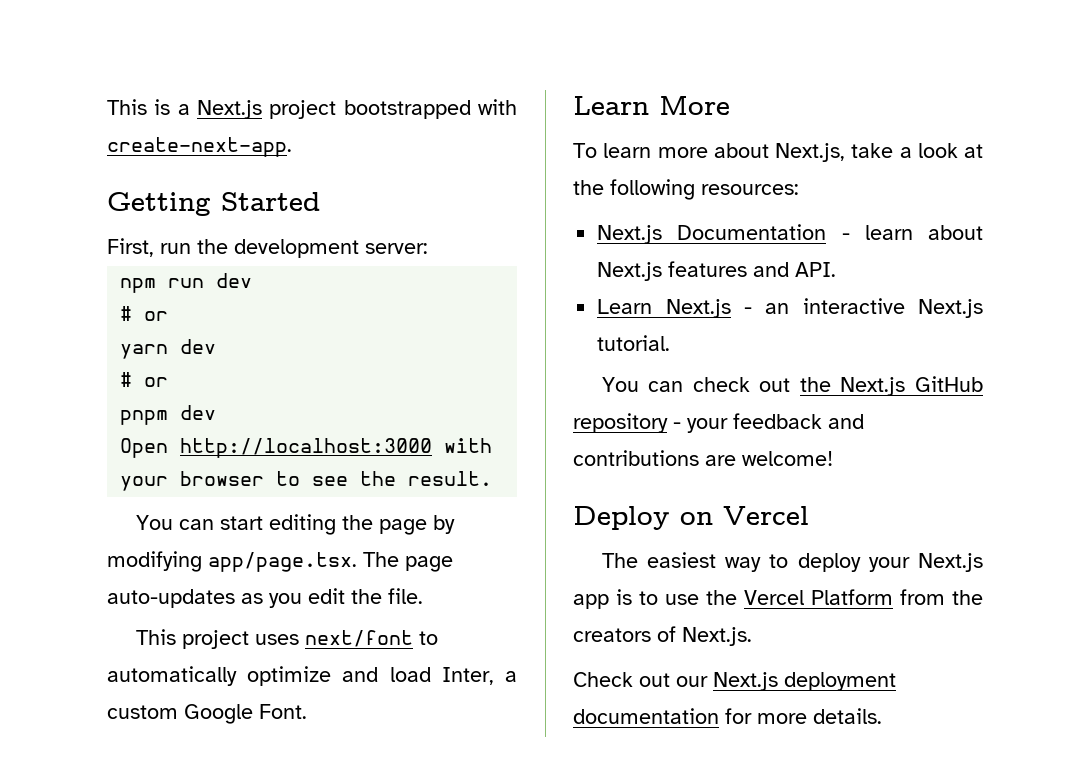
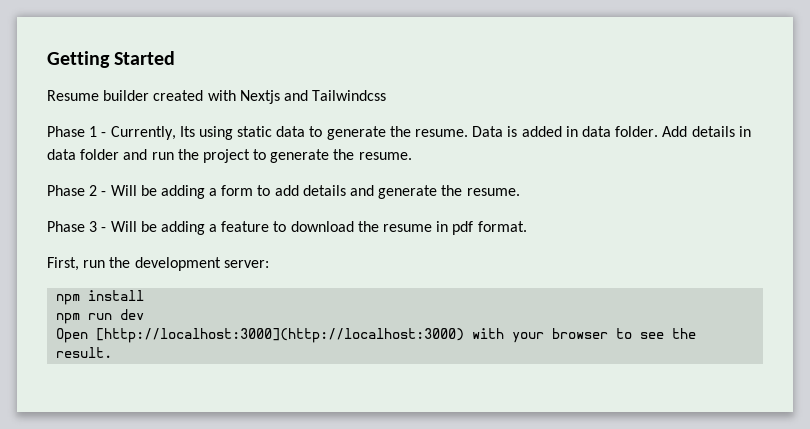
- This is a Next.js project bootstrapped with create-next-app.
  Getting Started
+ Resume builder created with Nextjs and Tailwindcss
+ Phase 1 - Currently, Its using static data to generate the resume. Data is added in data folder. Add details in data folder and run the project to generate the resume.
+ Phase 2 - Will be adding a form to add details and generate the resume.
+ Phase 3 - Will be adding a feature to download the resume in pdf format.
+ npm install
  npm run dev
- # or
- yarn dev
- # or
- pnpm dev
- Open http://localhost:3000 with your browser to see the result.
+ Open [http://localhost:3000](http://localhost:3000) with your browser to see the result.
- You can start editing the page by modifying app/page.tsx. The page auto-updates as you edit the file.
- This project uses next/font to automatically optimize and load Inter, a custom Google Font.
- Learn More
- To learn more about Next.js, take a look at the following resources:
- Next.js Documentation - learn about Next.js features and API.
- Learn Next.js - an interactive Next.js tutorial.
- You can check out the Next.js GitHub repository - your feedback and contributions are welcome!
- Deploy on Vercel
- The easiest way to deploy your Next.js app is to use the Vercel Platform from the creators of Next.js.
- Check out our Next.js deployment documentation for more details.

